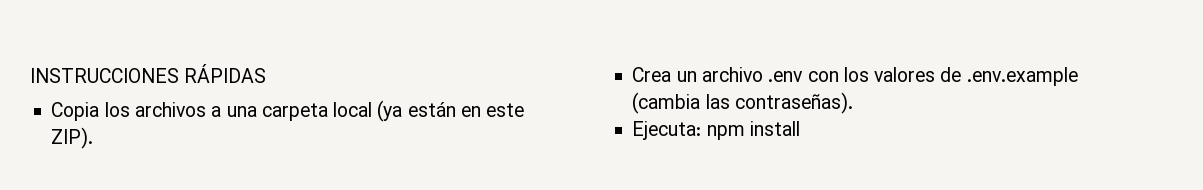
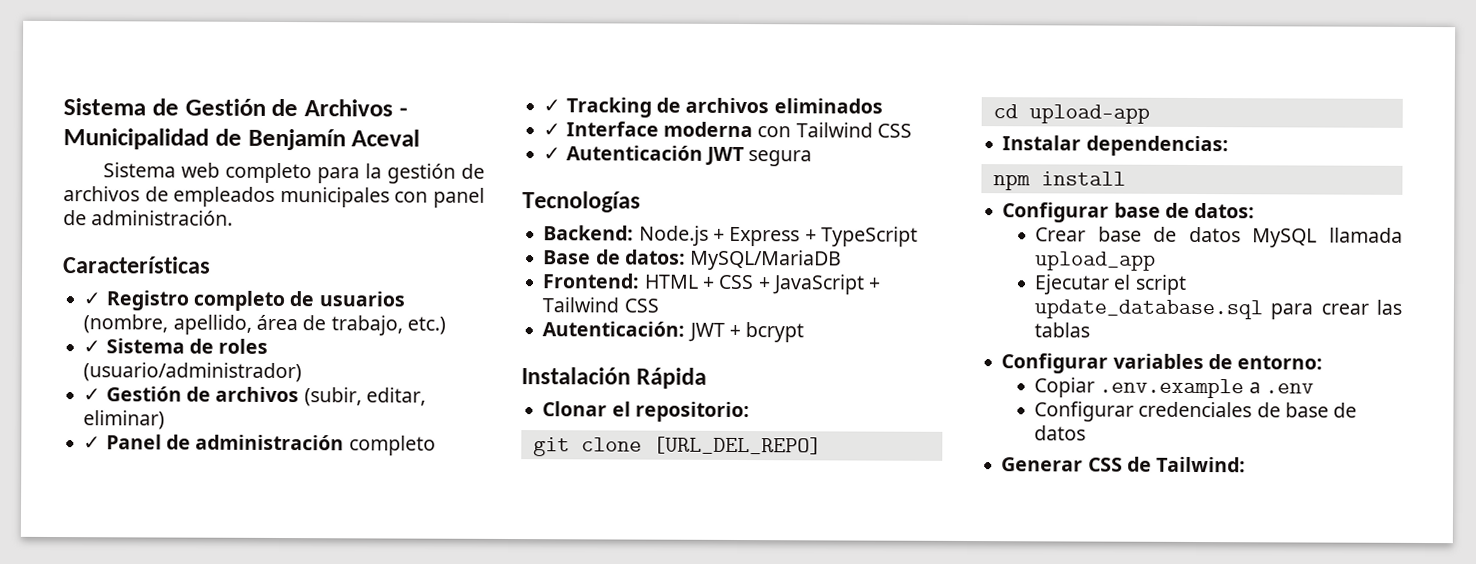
- INSTRUCCIONES RÁPIDAS
- Copia los archivos a una carpeta local (ya están en este ZIP).
- Crea un archivo .env con los valores de .env.example (cambia las contraseñas).
- Ejecuta: npm install
+ Sistema de Gestión de Archivos - Municipalidad de Benjamín Aceval
+ Sistema web completo para la gestión de archivos de empleados municipales con panel de administración.
+ Características
+ ✓ Registro completo de usuarios (nombre, apellido, área de trabajo, etc.)
+ ✓ Sistema de roles (usuario/administrador)
+ ✓ Gestión de archivos (subir, editar, eliminar)
+ ✓ Panel de administración completo
+ ✓ Tracking de archivos eliminados
+ ✓ Interface moderna con Tailwind CSS
+ ✓ Autenticación JWT segura
+ Tecnologías
+ Backend: Node.js + Express + TypeScript
+ Base de datos: MySQL/MariaDB
+ Frontend: HTML + CSS + JavaScript + Tailwind CSS
+ Autenticación: JWT + bcrypt
+ Instalación Rápida
+ Clonar el repositorio:
+ git clone [URL_DEL_REPO]
+ cd upload-app
+ Instalar dependencias:
+ npm install
+ Configurar base de datos:
+ Crear base de datos MySQL llamada upload_app
+ Ejecutar el script update_database.sql para crear las tablas
+ Configurar variables de entorno:
+ Copiar .env.example a .env
+ Configurar credenciales de base de datos
+ Generar CSS de Tailwind:

